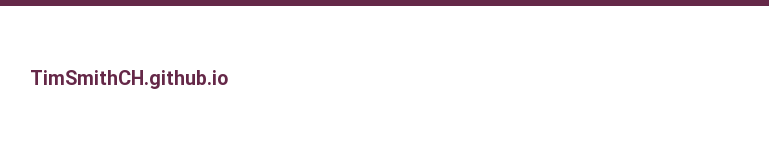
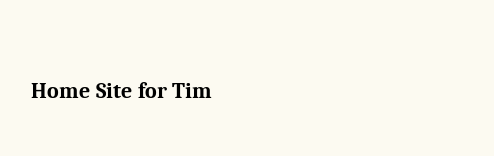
- TimSmithCH.github.io
+ Home Site for Tim

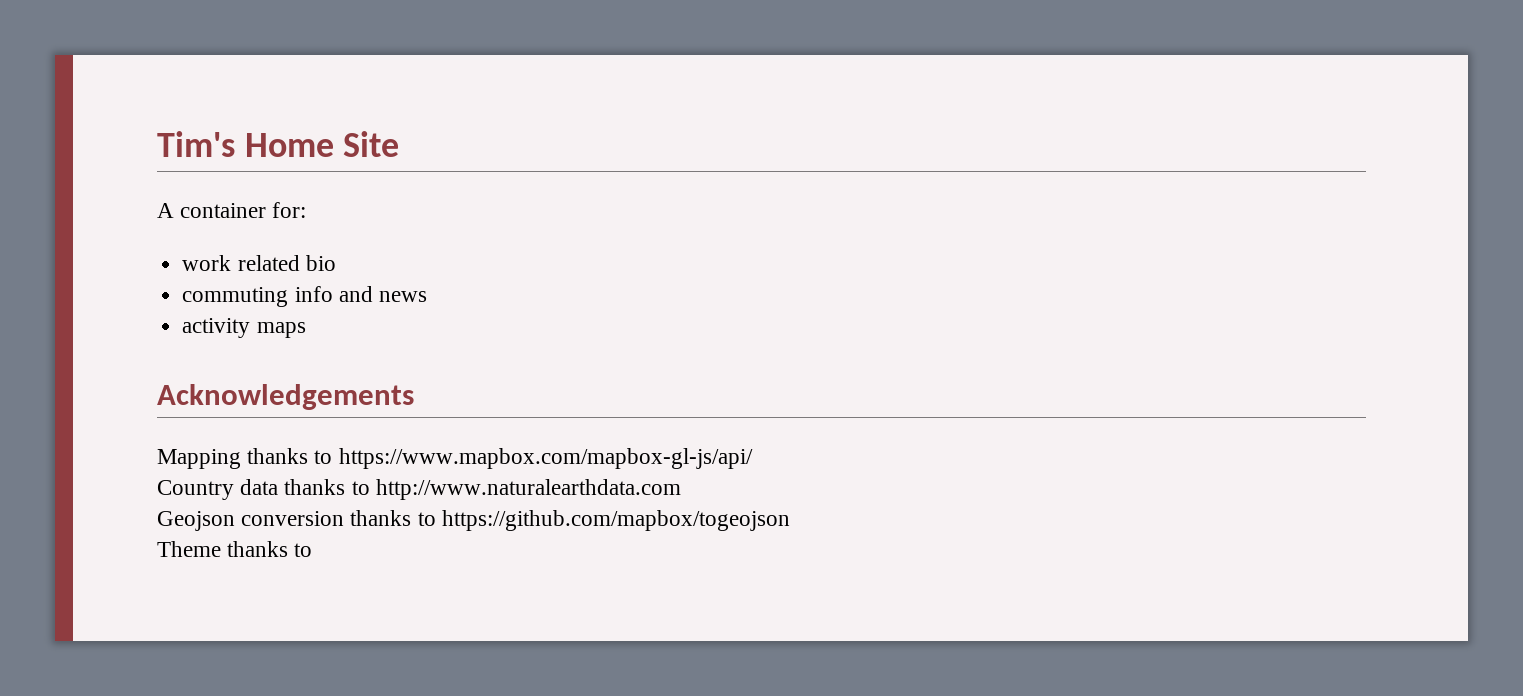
- Home Site for Tim
+ Tim's Home Site
+ A container for:
+ work related bio
+ commuting info and news
+ activity maps
+ Acknowledgements
+ Mapping thanks to https://www.mapbox.com/mapbox-gl-js/api/
+ Country data thanks to http://www.naturalearthdata.com
+ Geojson conversion thanks to https://github.com/mapbox/togeojson
+ Theme thanks to

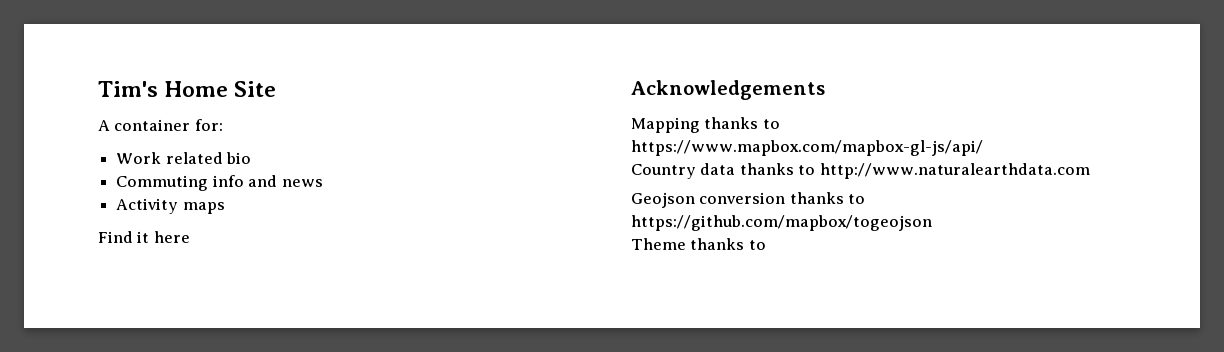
- work related bio
+ Work related bio
- commuting info and news
+ Commuting info and news
- activity maps
+ Activity maps
+ Find it here

